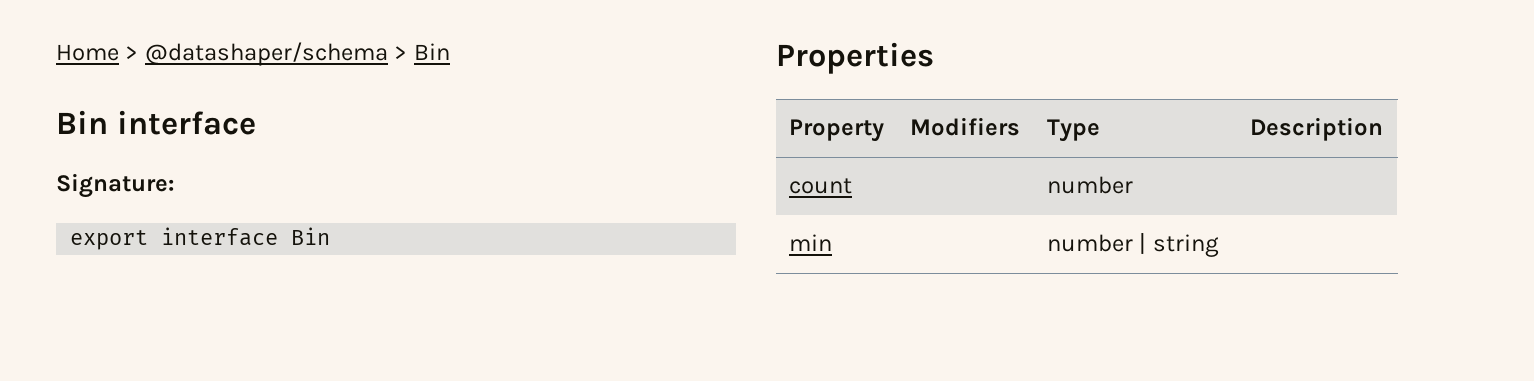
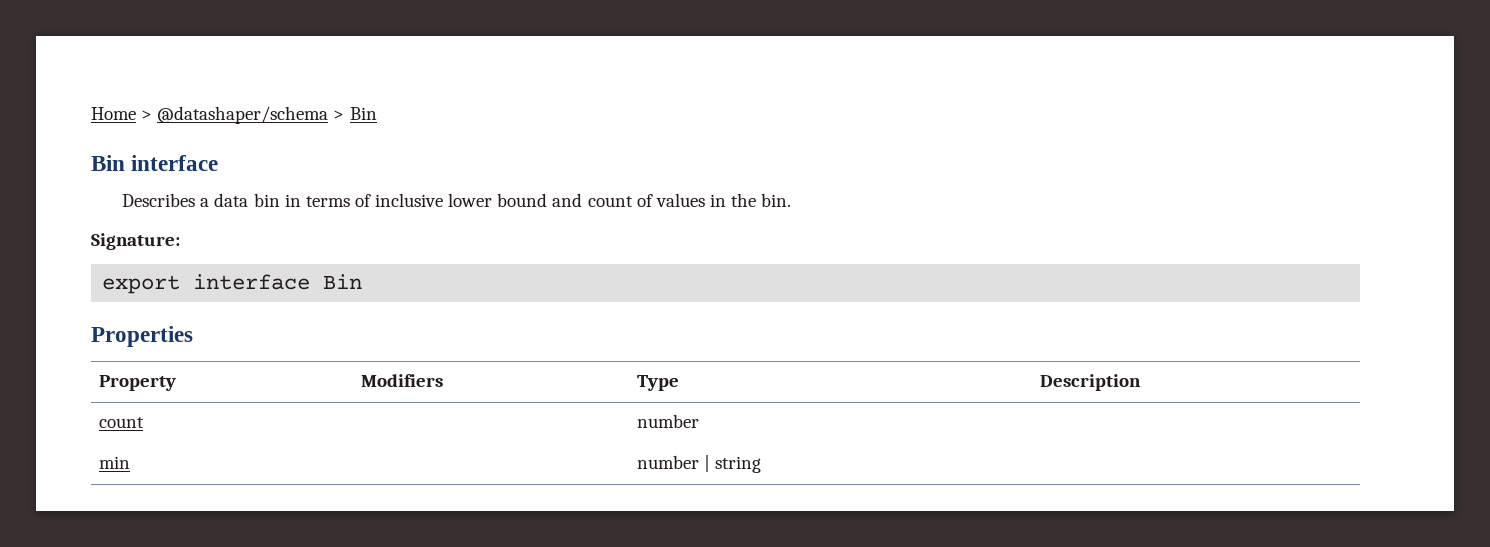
+ Describes a data bin in terms of inclusive lower bound and count of values in the bin.

